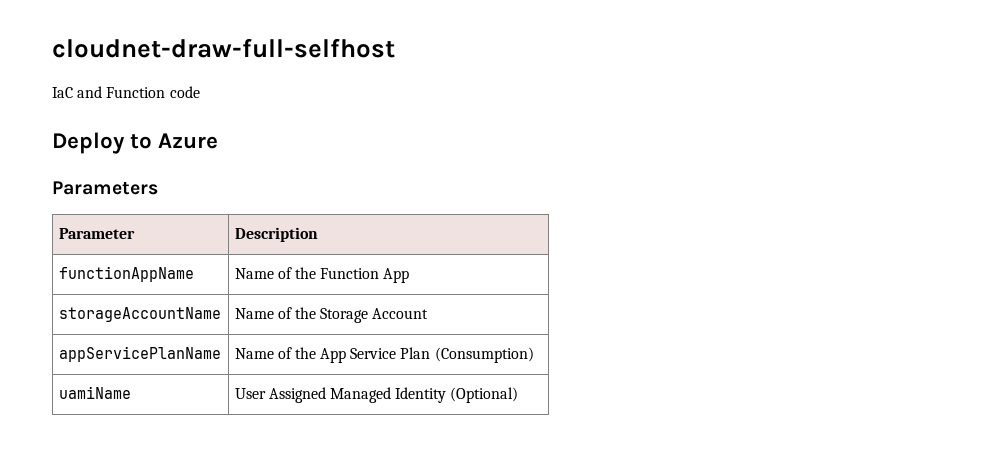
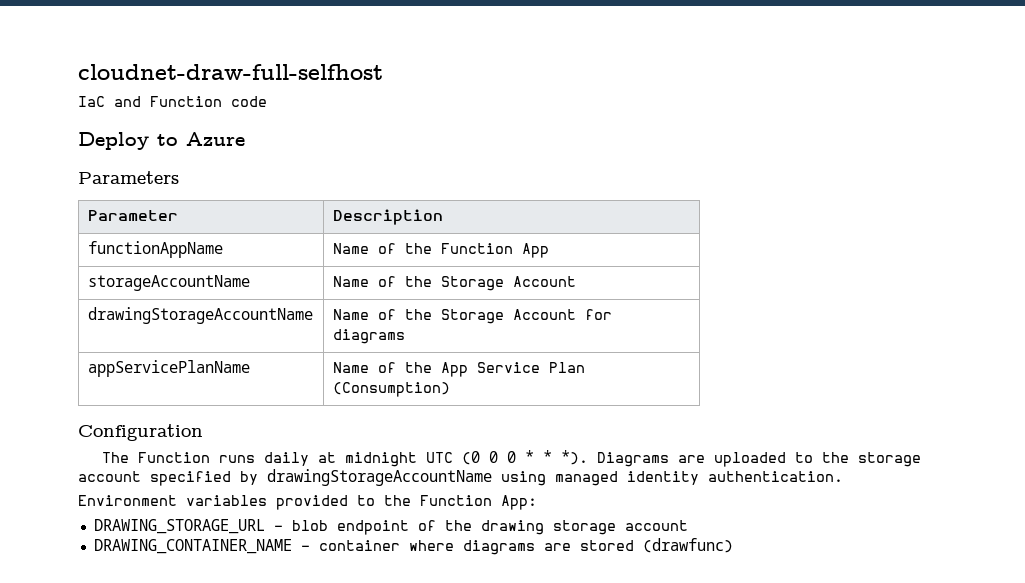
+ drawingStorageAccountName | Name of the Storage Account for diagrams
- uamiName | User Assigned Managed Identity (Optional)
+ Configuration
+ The Function runs daily at midnight UTC (0 0 0 * * *). Diagrams are uploaded to the storage account specified by drawingStorageAccountName using managed identity authentication.
+ Environment variables provided to the Function App:
+ DRAWING_STORAGE_URL – blob endpoint of the drawing storage account
+ DRAWING_CONTAINER_NAME – container where diagrams are stored (drawfunc)

